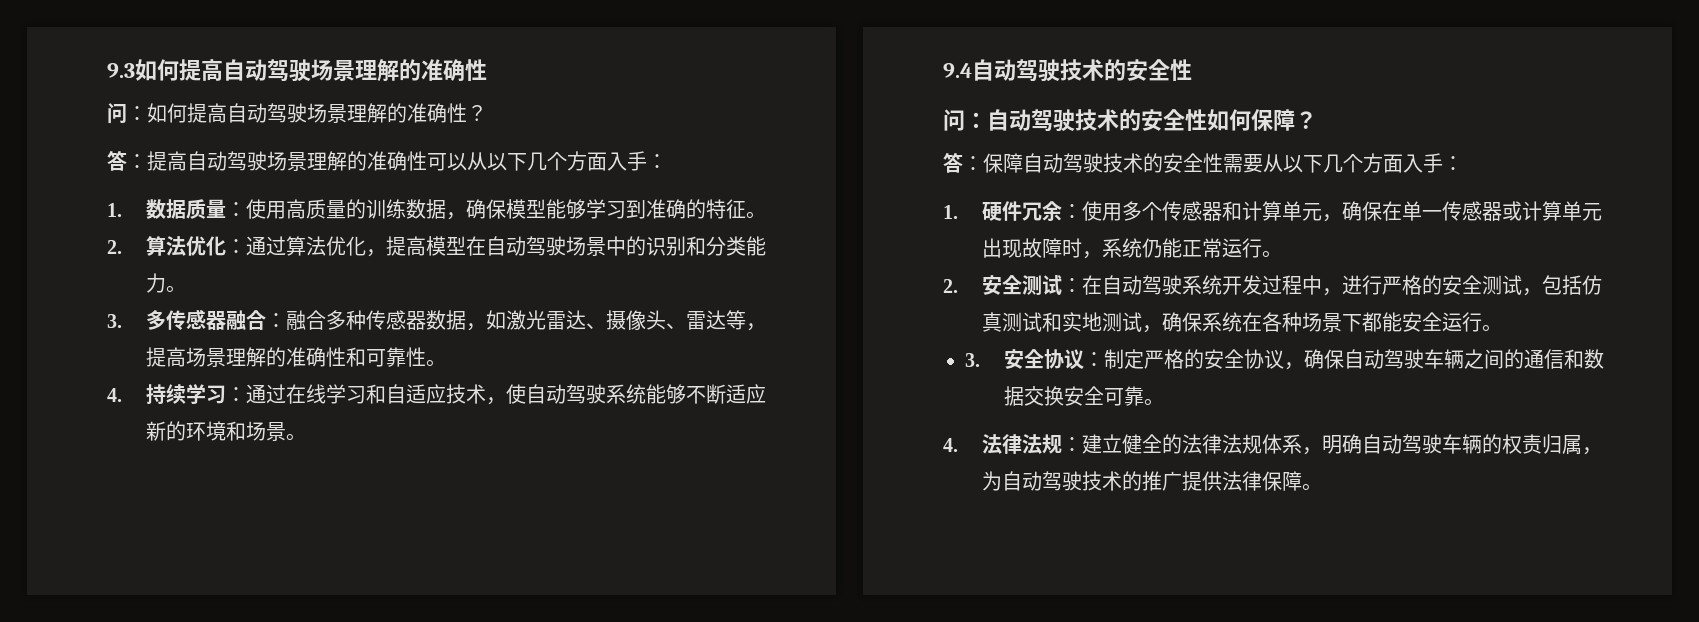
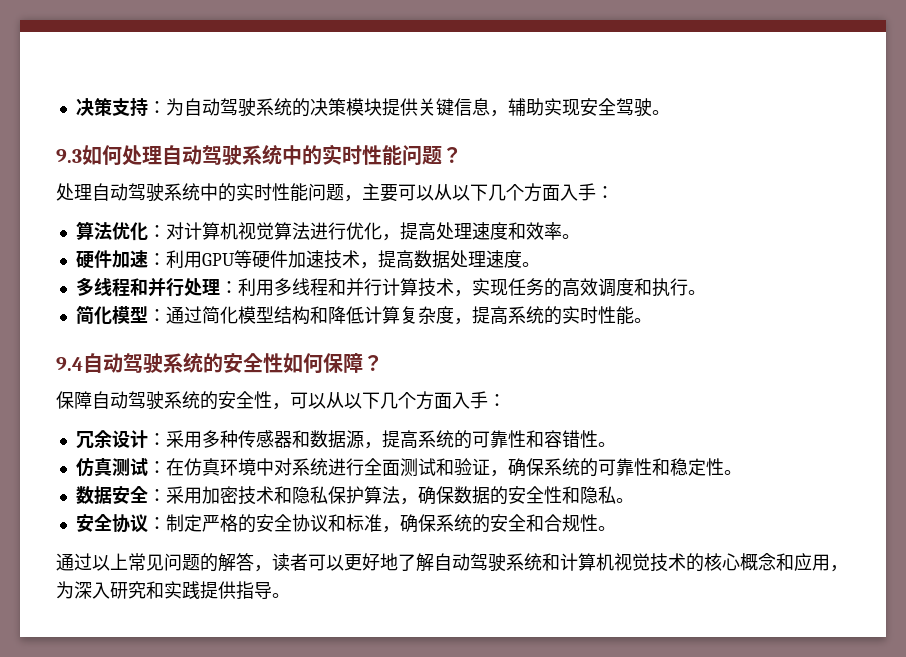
- 9.3如何提高自动驾驶场景理解的准确性
- 问：如何提高自动驾驶场景理解的准确性？
- 答：提高自动驾驶场景理解的准确性可以从以下几个方面入手：
- 1.数据质量：使用高质量的训练数据，确保模型能够学习到准确的特征。
- 2.算法优化：通过算法优化，提高模型在自动驾驶场景中的识别和分类能力。
- 3.多传感器融合：融合多种传感器数据，如激光雷达、摄像头、雷达等，提高场景理解的准确性和可靠性。
- 4.持续学习：通过在线学习和自适应技术，使自动驾驶系统能够不断适应新的环境和场景。
- 9.4自动驾驶技术的安全性
- 问：自动驾驶技术的安全性如何保障？
+ 决策支持：为自动驾驶系统的决策模块提供关键信息，辅助实现安全驾驶。
+ 9.3如何处理自动驾驶系统中的实时性能问题？
+ 处理自动驾驶系统中的实时性能问题，主要可以从以下几个方面入手：
+ 算法优化：对计算机视觉算法进行优化，提高处理速度和效率。
+ 硬件加速：利用GPU等硬件加速技术，提高数据处理速度。
+ 多线程和并行处理：利用多线程和并行计算技术，实现任务的高效调度和执行。
+ 简化模型：通过简化模型结构和降低计算复杂度，提高系统的实时性能。
+ 9.4自动驾驶系统的安全性如何保障？
- 答：保障自动驾驶技术的安全性需要从以下几个方面入手：
- 1.硬件冗余：使用多个传感器和计算单元，确保在单一传感器或计算单元出现故障时，系统仍能正常运行。
- 2.安全测试：在自动驾驶系统开发过程中，进行严格的安全测试，包括仿真测试和实地测试，确保系统在各种场景下都能安全运行。
- 3.安全协议：制定严格的安全协议，确保自动驾驶车辆之间的通信和数据交换安全可靠。
- 4.法律法规：建立健全的法律法规体系，明确自动驾驶车辆的权责归属，为自动驾驶技术的推广提供法律保障。
+ 保障自动驾驶系统的安全性，可以从以下几个方面入手：
+ 冗余设计：采用多种传感器和数据源，提高系统的可靠性和容错性。
+ 仿真测试：在仿真环境中对系统进行全面测试和验证，确保系统的可靠性和稳定性。
+ 数据安全：采用加密技术和隐私保护算法，确保数据的安全性和隐私。
+ 安全协议：制定严格的安全协议和标准，确保系统的安全和合规性。
+ 通过以上常见问题的解答，读者可以更好地了解自动驾驶系统和计算机视觉技术的核心概念和应用，为深入研究和实践提供指导。

